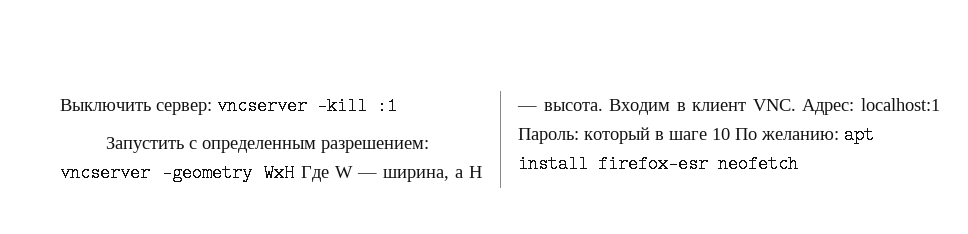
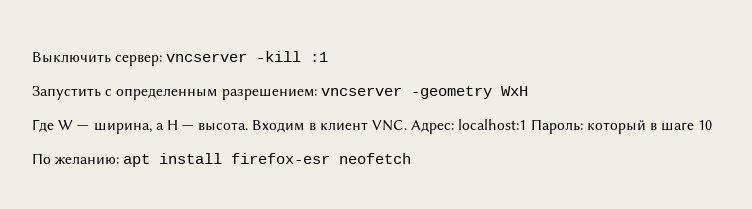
- Запустить с определенным разрешением: vncserver -geometry WxH Где W — ширина, а H — высота.
+ Запустить с определенным разрешением: vncserver -geometry WxH
+ Где W — ширина, а H — высота.
- Входим в клиент VNC. Адрес: localhost:1 Пароль: который в шаге 10 По желанию: apt install firefox-esr neofetch
+ Входим в клиент VNC. Адрес: localhost:1 Пароль: который в шаге 10
+ По желанию: apt install firefox-esr neofetch

